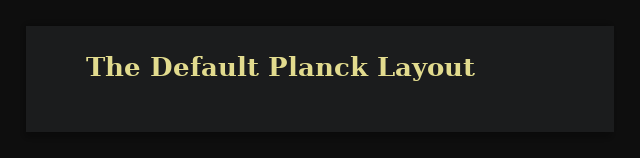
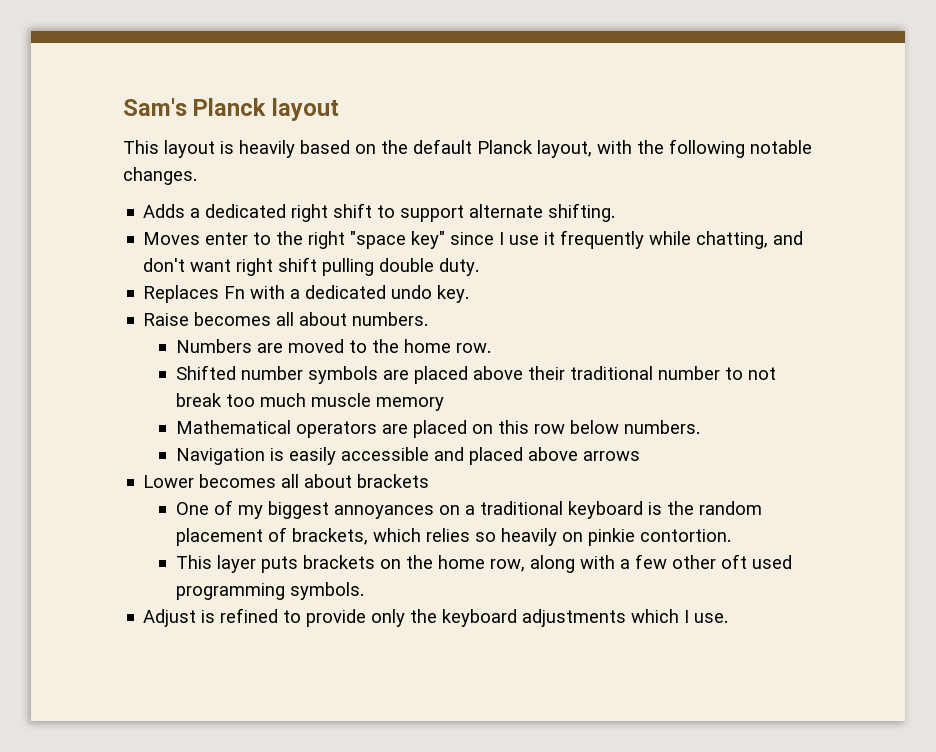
- The Default Planck Layout
+ Sam's Planck layout
+ This layout is heavily based on the default Planck layout, with the following notable changes.
+ Adds a dedicated right shift to support alternate shifting.
+ Moves enter to the right "space key" since I use it frequently while chatting, and don't want right shift pulling double duty.
+ Replaces Fn with a dedicated undo key.
+ Raise becomes all about numbers.
+ Numbers are moved to the home row.
+ Shifted number symbols are placed above their traditional number to not break too much muscle memory
+ Mathematical operators are placed on this row below numbers.
+ Navigation is easily accessible and placed above arrows
+ Lower becomes all about brackets
+ One of my biggest annoyances on a traditional keyboard is the random placement of brackets, which relies so heavily on pinkie contortion.
+ This layer puts brackets on the home row, along with a few other oft used programming symbols.
+ Adjust is refined to provide only the keyboard adjustments which I use.

